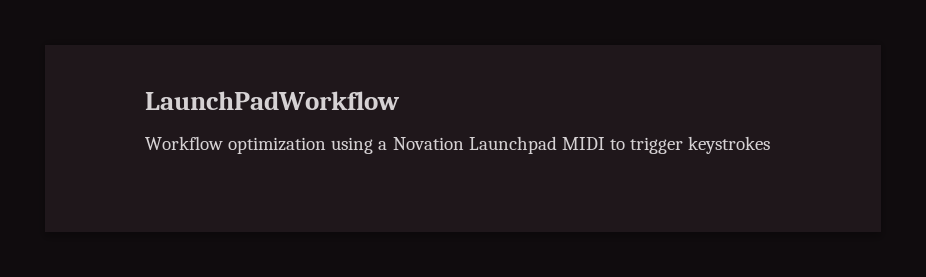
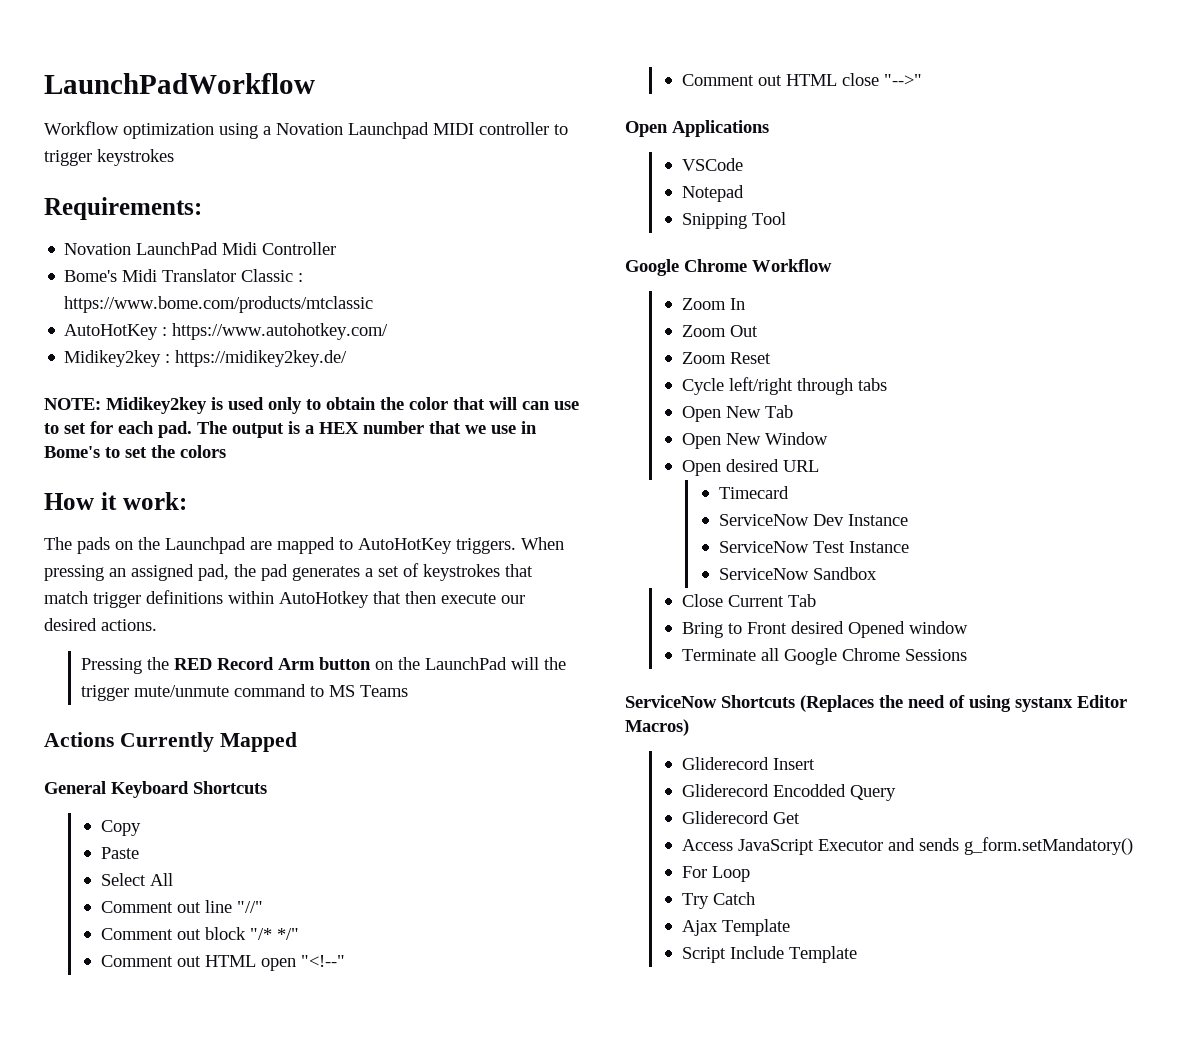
- Workflow optimization using a Novation Launchpad MIDI to trigger keystrokes
+ Workflow optimization using a Novation Launchpad MIDI controller to trigger keystrokes
+ Requirements:
+ Novation LaunchPad Midi Controller
+ Bome's Midi Translator Classic : https://www.bome.com/products/mtclassic
+ AutoHotKey : https://www.autohotkey.com/
+ Midikey2key : https://midikey2key.de/
+ NOTE: Midikey2key is used only to obtain the color that will can use to set for each pad. The output is a HEX number that we use in Bome's to set the colors
+ How it work:
+ The pads on the Launchpad are mapped to AutoHotKey triggers. When pressing an assigned pad, the pad generates a set of keystrokes that match trigger definitions within AutoHotkey that then execute our desired actions.
+ Pressing the RED Record Arm button on the LaunchPad will the trigger mute/unmute command to MS Teams
+ Actions Currently Mapped
+ General Keyboard Shortcuts
+ Copy
+ Paste
+ Select All
+ Comment out line "//"
+ Comment out block "/* */"
+ Comment out HTML open "<!--"
+ Comment out HTML close "-->"
+ Open Applications
+ VSCode
+ Notepad
+ Snipping Tool
+ Google Chrome Workflow
+ Zoom In
+ Zoom Out
+ Zoom Reset
+ Cycle left/right through tabs
+ Open New Tab
+ Open New Window
+ Open desired URL
+ Timecard
+ ServiceNow Dev Instance
+ ServiceNow Test Instance
+ ServiceNow Sandbox
+ Close Current Tab
+ Bring to Front desired Opened window
+ Terminate all Google Chrome Sessions
+ ServiceNow Shortcuts (Replaces the need of using systanx Editor Macros)
+ Gliderecord Insert
+ Gliderecord Encodded Query
+ Gliderecord Get
+ Access JavaScript Executor and sends g_form.setMandatory()
+ For Loop
+ Try Catch
+ Ajax Template
+ Script Include Template

